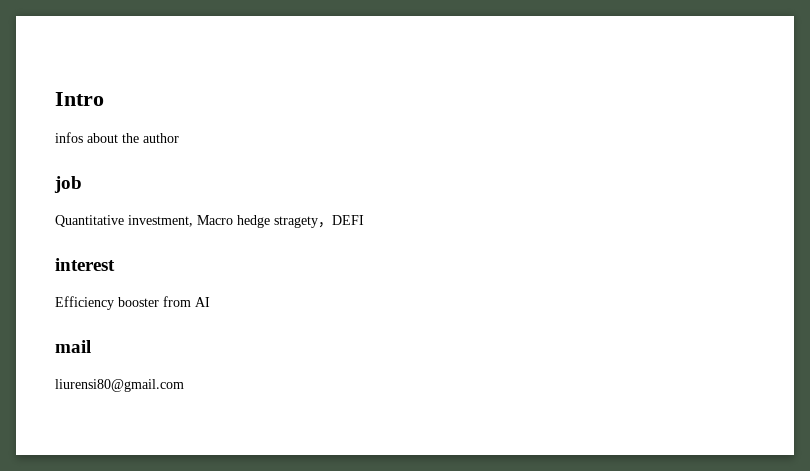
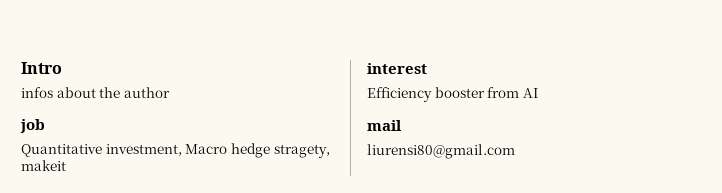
- Quantitative investment, Macro hedge stragety，DEFI
+ Quantitative investment, Macro hedge stragety, makeit

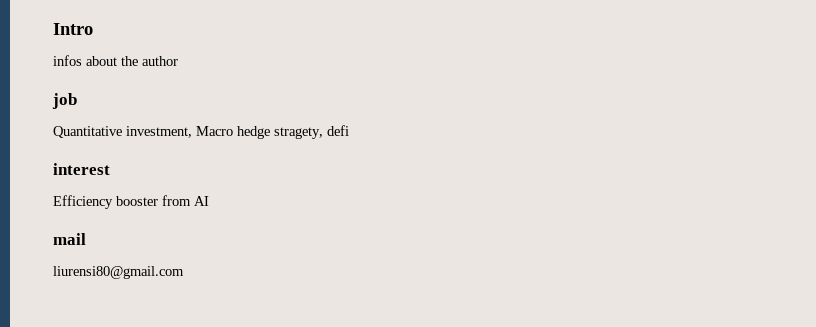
- Quantitative investment, Macro hedge stragety, makeit
+ Quantitative investment, Macro hedge stragety, defi

